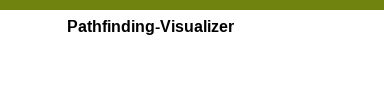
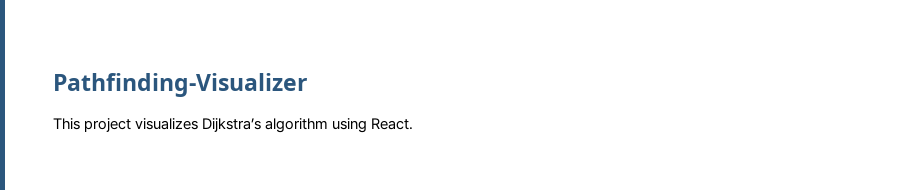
+ This project visualizes Dijkstra’s algorithm using React.

